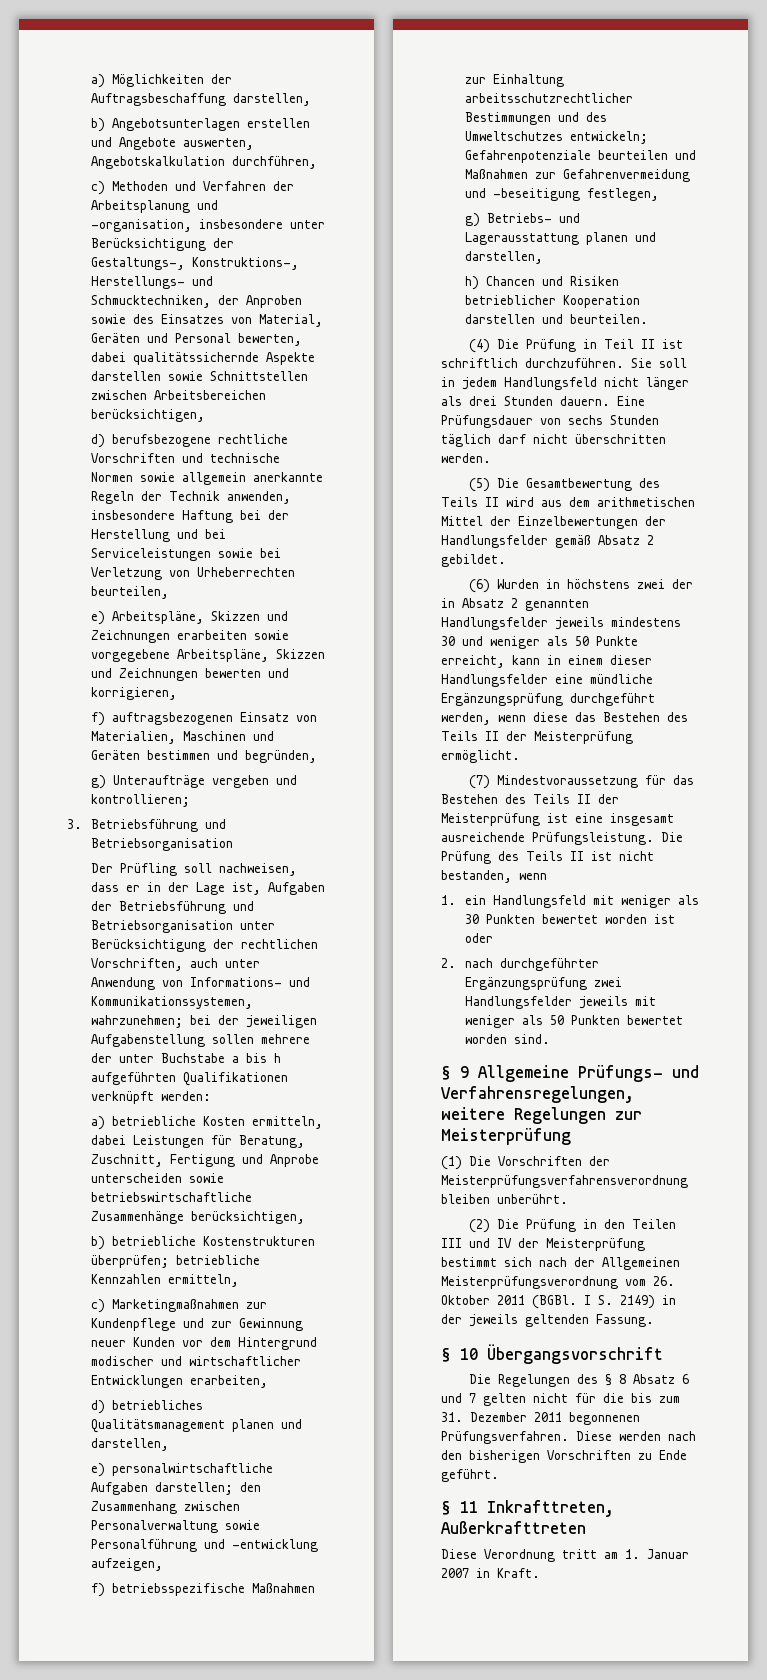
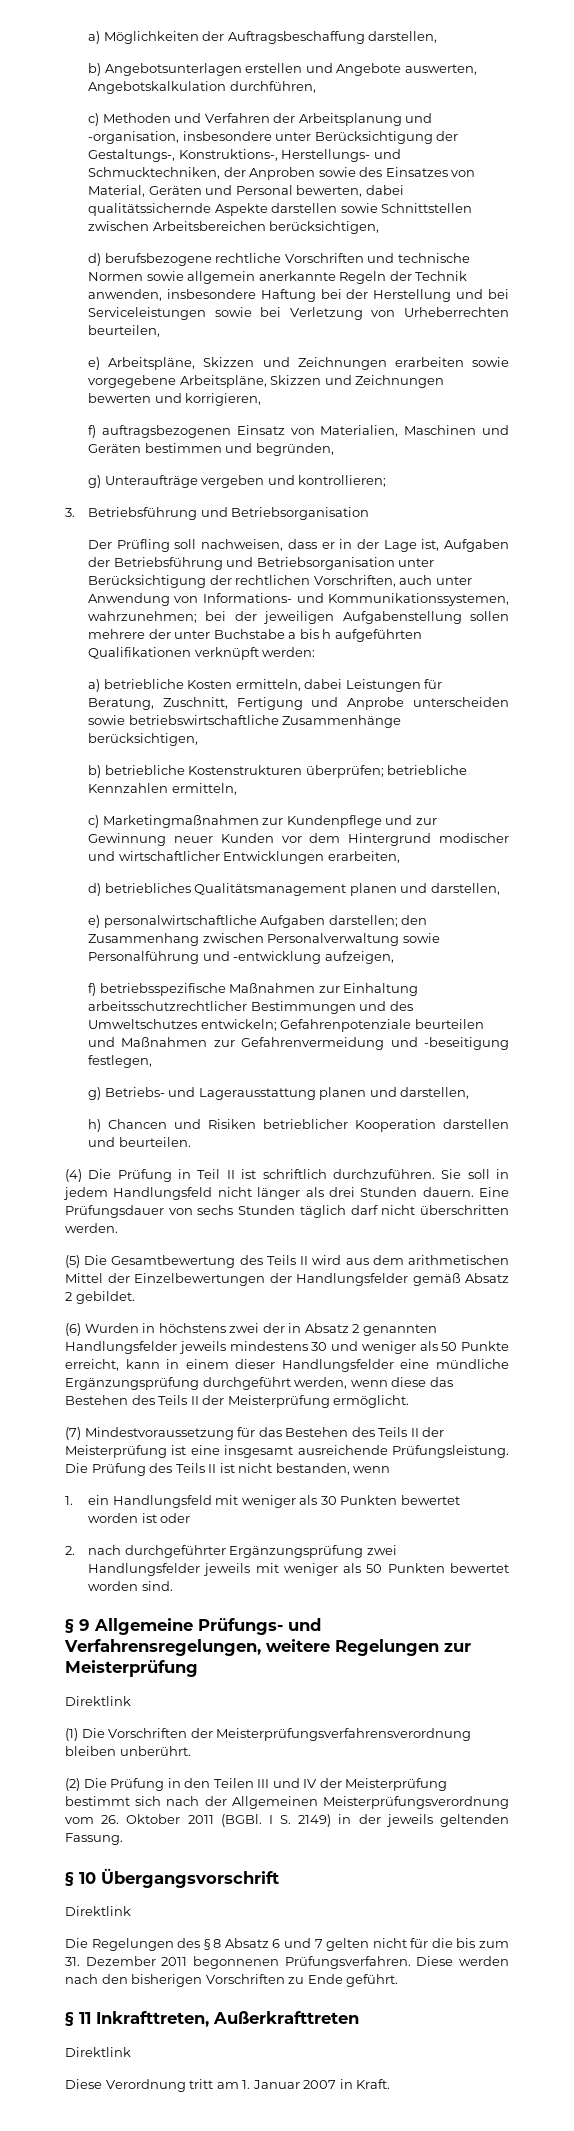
  § 9 Allgemeine Prüfungs- und Verfahrensregelungen, weitere Regelungen zur Meisterprüfung
+ Direktlink
  § 10 Übergangsvorschrift
+ Direktlink
  § 11 Inkrafttreten, Außerkrafttreten
+ Direktlink

